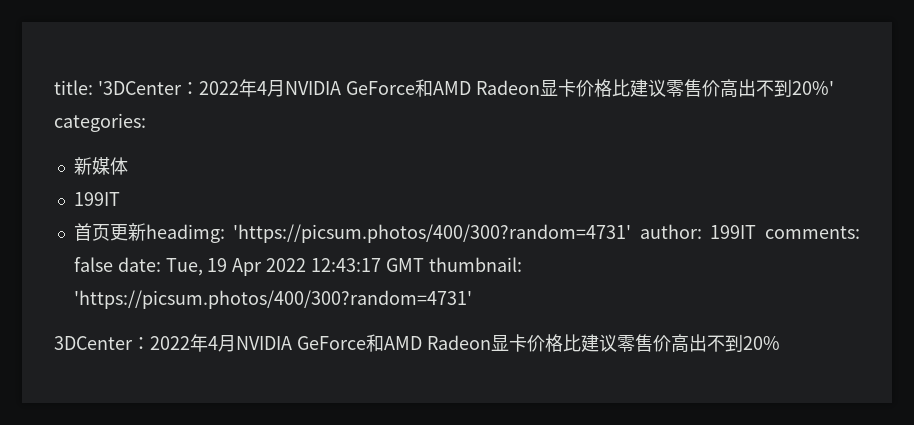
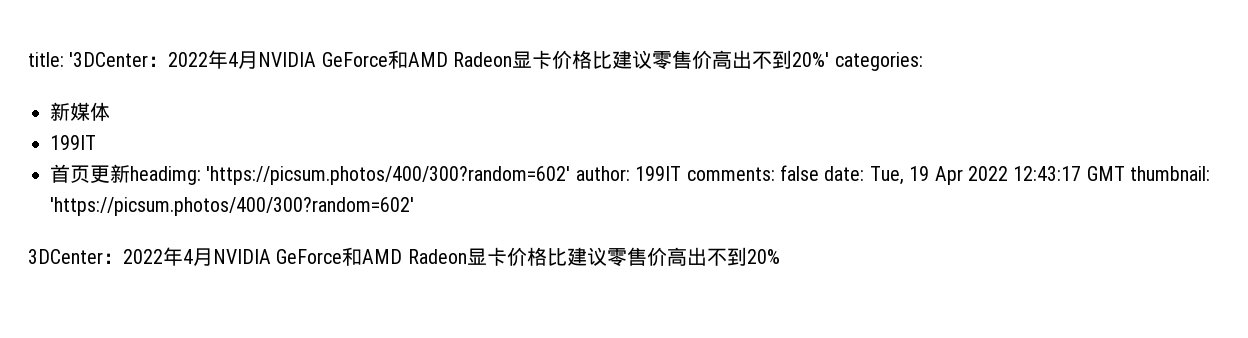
- 首页更新headimg: 'https://picsum.photos/400/300?random=4731' author: 199IT comments: false date: Tue, 19 Apr 2022 12:43:17 GMT thumbnail: 'https://picsum.photos/400/300?random=4731'
+ 首页更新headimg: 'https://picsum.photos/400/300?random=602' author: 199IT comments: false date: Tue, 19 Apr 2022 12:43:17 GMT thumbnail: 'https://picsum.photos/400/300?random=602'

